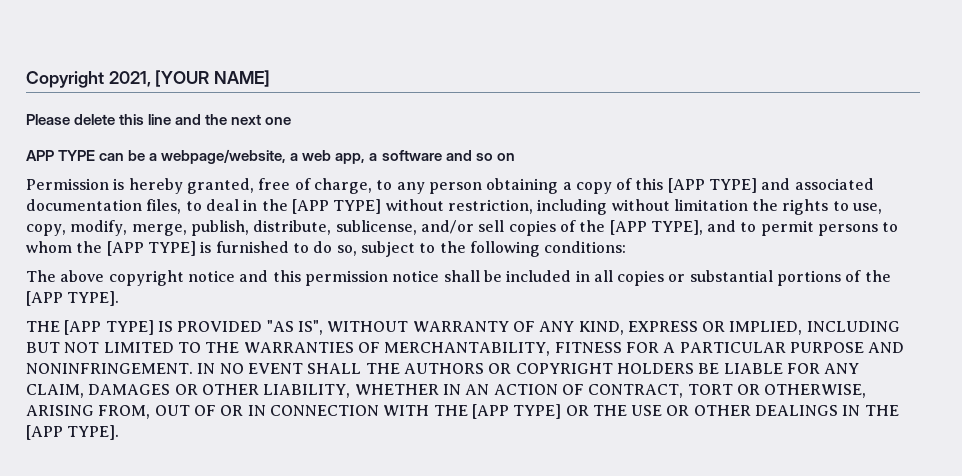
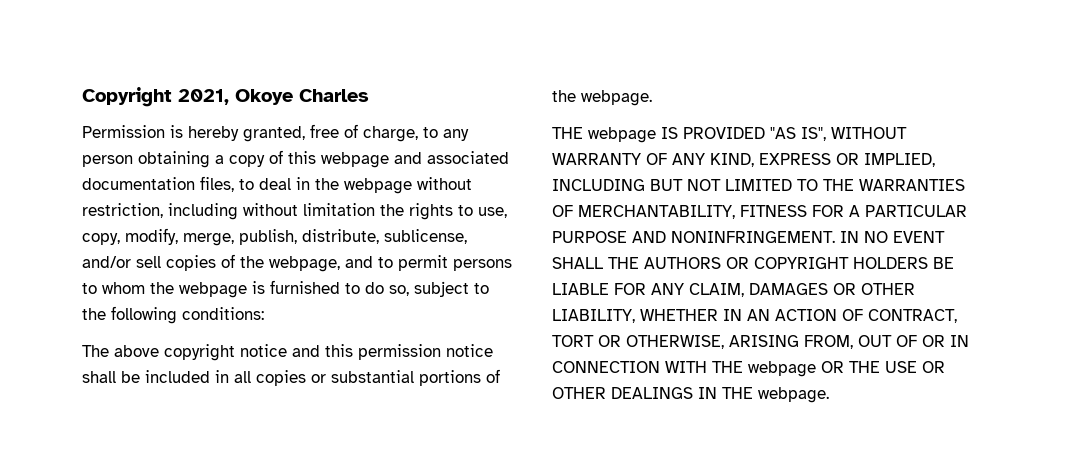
- Copyright 2021, [YOUR NAME]
- Please delete this line and the next one
- APP TYPE can be a webpage/website, a web app, a software and so on
+ Copyright 2021, Okoye Charles
- Permission is hereby granted, free of charge, to any person obtaining a copy of this [APP TYPE] and associated documentation files, to deal in the [APP TYPE] without restriction, including without limitation the rights to use, copy, modify, merge, publish, distribute, sublicense, and/or sell copies of the [APP TYPE], and to permit persons to whom the [APP TYPE] is furnished to do so, subject to the following conditions:
+ Permission is hereby granted, free of charge, to any person obtaining a copy of this webpage and associated documentation files, to deal in the webpage without restriction, including without limitation the rights to use, copy, modify, merge, publish, distribute, sublicense, and/or sell copies of the webpage, and to permit persons to whom the webpage is furnished to do so, subject to the following conditions:
- The above copyright notice and this permission notice shall be included in all copies or substantial portions of the [APP TYPE].
- THE [APP TYPE] IS PROVIDED "AS IS", WITHOUT WARRANTY OF ANY KIND, EXPRESS OR IMPLIED, INCLUDING BUT NOT LIMITED TO THE WARRANTIES OF MERCHANTABILITY, FITNESS FOR A PARTICULAR PURPOSE AND NONINFRINGEMENT.
+ The above copyright notice and this permission notice shall be included in all copies or substantial portions of the webpage.
+ THE webpage IS PROVIDED "AS IS", WITHOUT WARRANTY OF ANY KIND, EXPRESS OR IMPLIED, INCLUDING BUT NOT LIMITED TO THE WARRANTIES OF MERCHANTABILITY, FITNESS FOR A PARTICULAR PURPOSE AND NONINFRINGEMENT.
- IN NO EVENT SHALL THE AUTHORS OR COPYRIGHT HOLDERS BE LIABLE FOR ANY CLAIM, DAMAGES OR OTHER LIABILITY, WHETHER IN AN ACTION OF CONTRACT, TORT OR OTHERWISE, ARISING FROM, OUT OF OR IN CONNECTION WITH THE [APP TYPE] OR THE USE OR OTHER DEALINGS IN THE [APP TYPE].
+ IN NO EVENT SHALL THE AUTHORS OR COPYRIGHT HOLDERS BE LIABLE FOR ANY CLAIM, DAMAGES OR OTHER LIABILITY, WHETHER IN AN ACTION OF CONTRACT, TORT OR OTHERWISE, ARISING FROM, OUT OF OR IN CONNECTION WITH THE webpage OR THE USE OR OTHER DEALINGS IN THE webpage.

